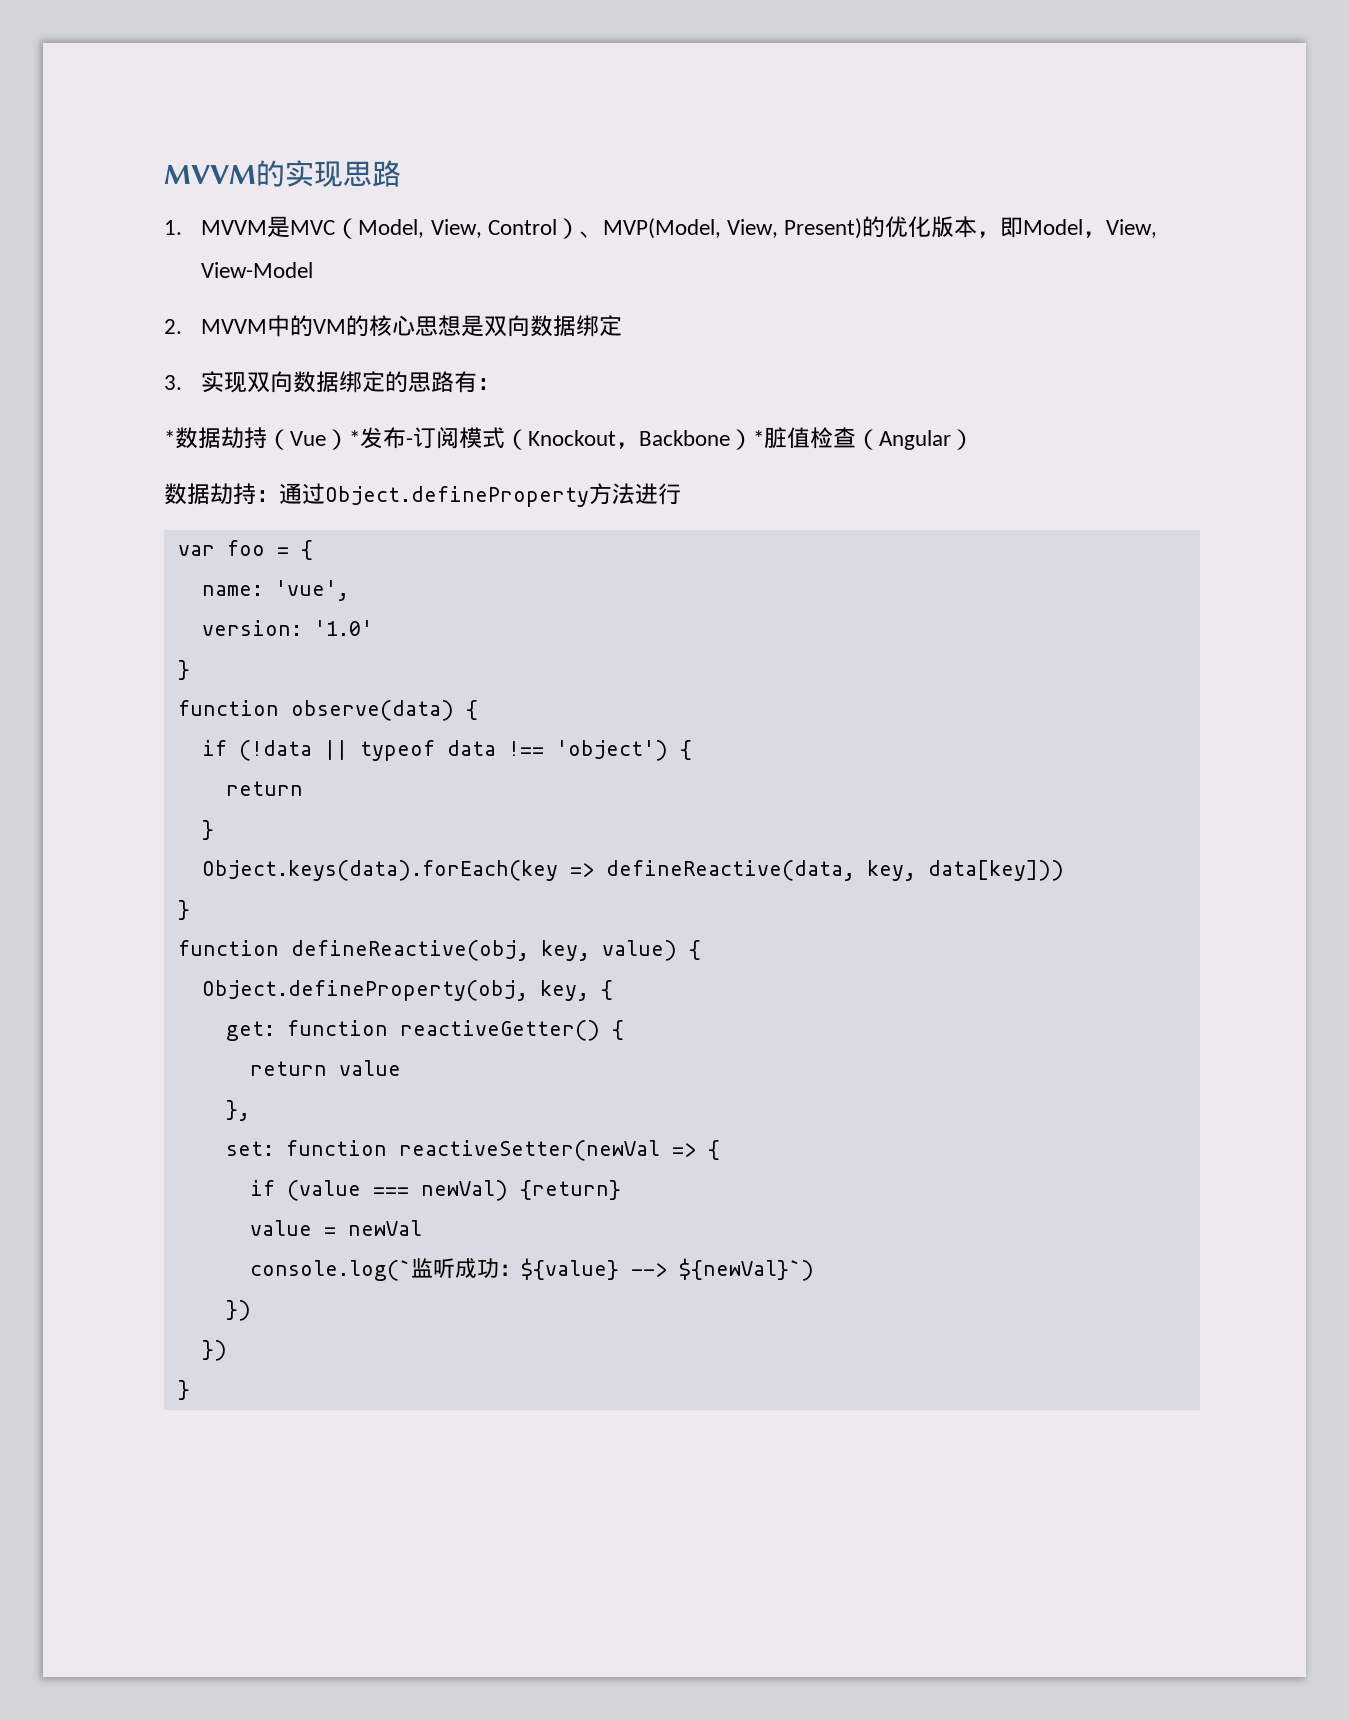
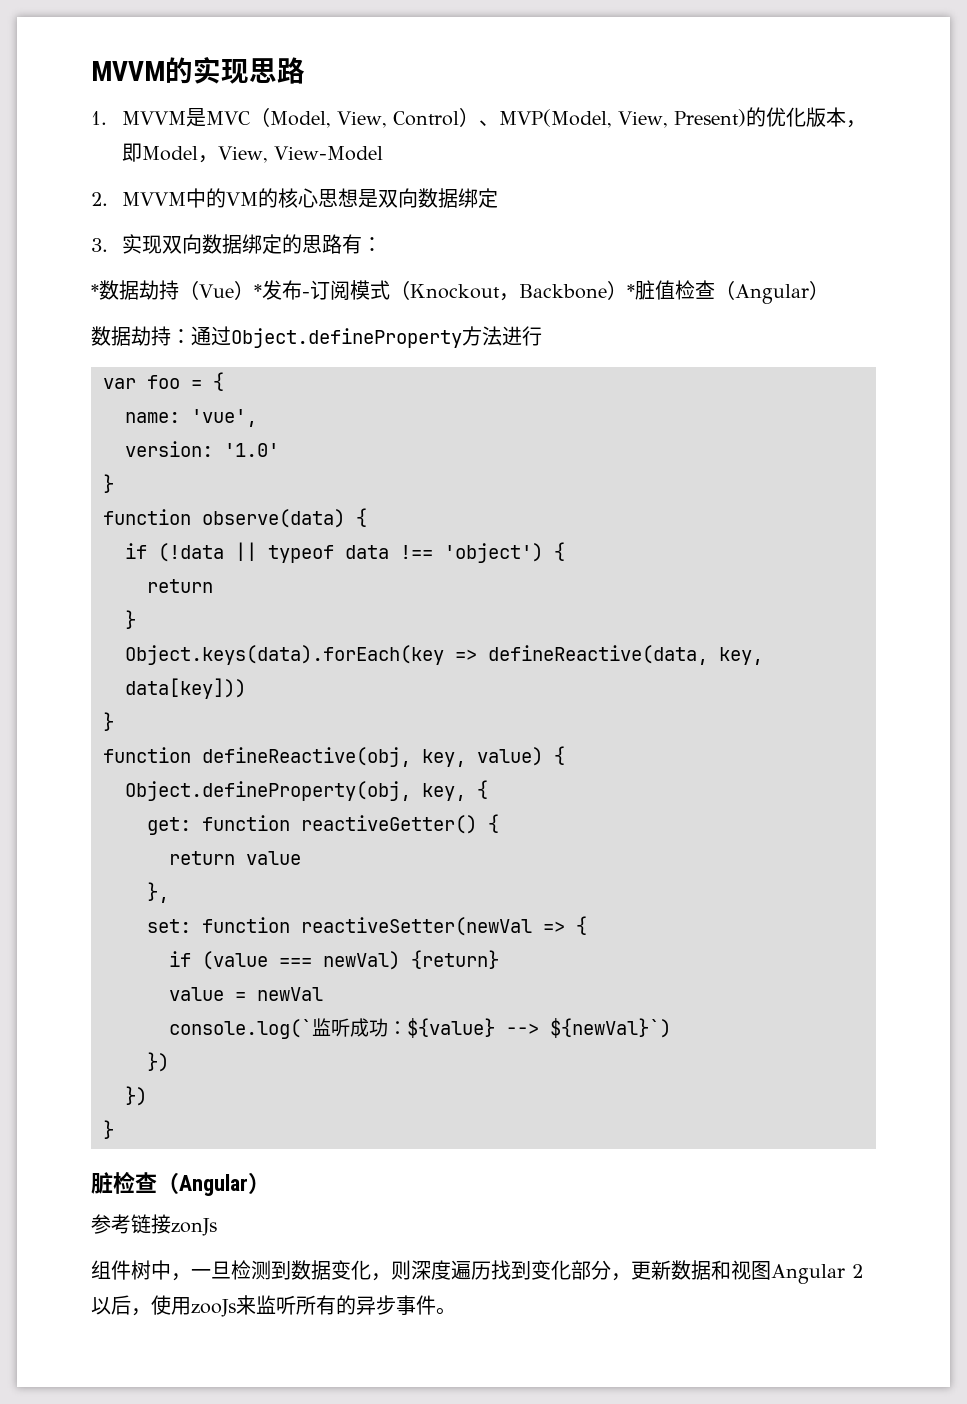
+ 脏检查（Angular）
+ 参考链接zonJs
+ 组件树中，一旦检测到数据变化，则深度遍历找到变化部分，更新数据和视图Angular 2以后，使用zooJs来监听所有的异步事件。

